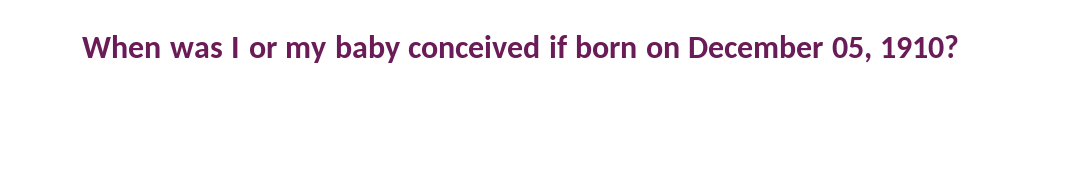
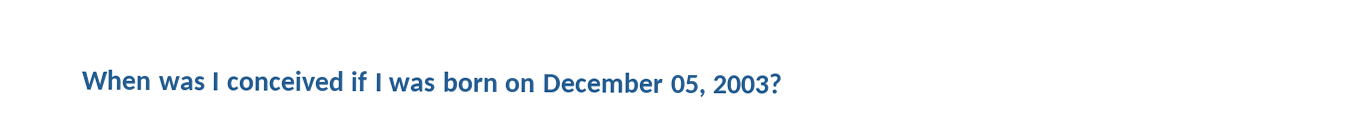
- When was I or my baby conceived if born on December 05, 1910?
+ When was I conceived if I was born on December 05, 2003?

